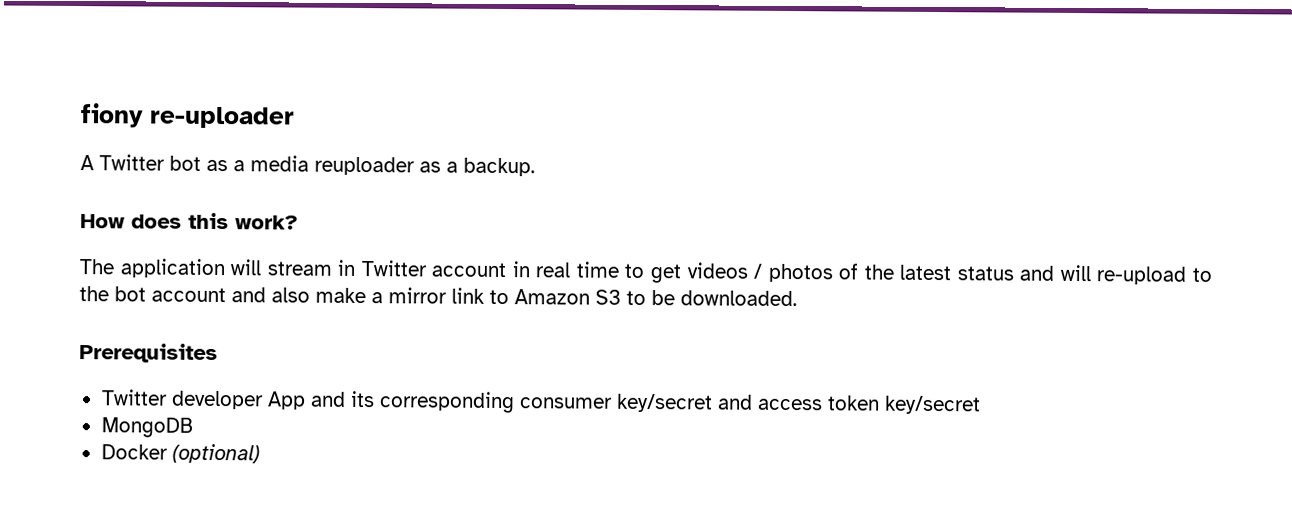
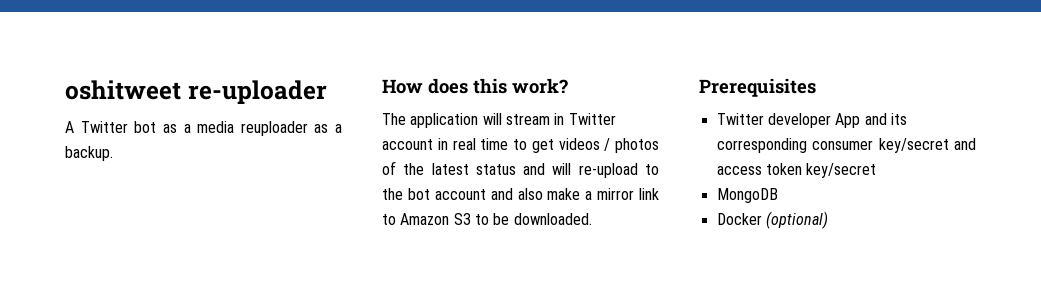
- fiony re-uploader
+ oshitweet re-uploader

